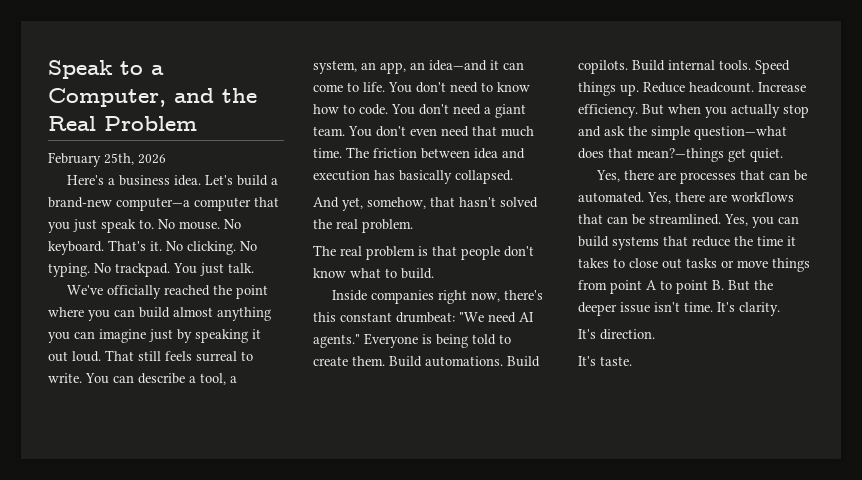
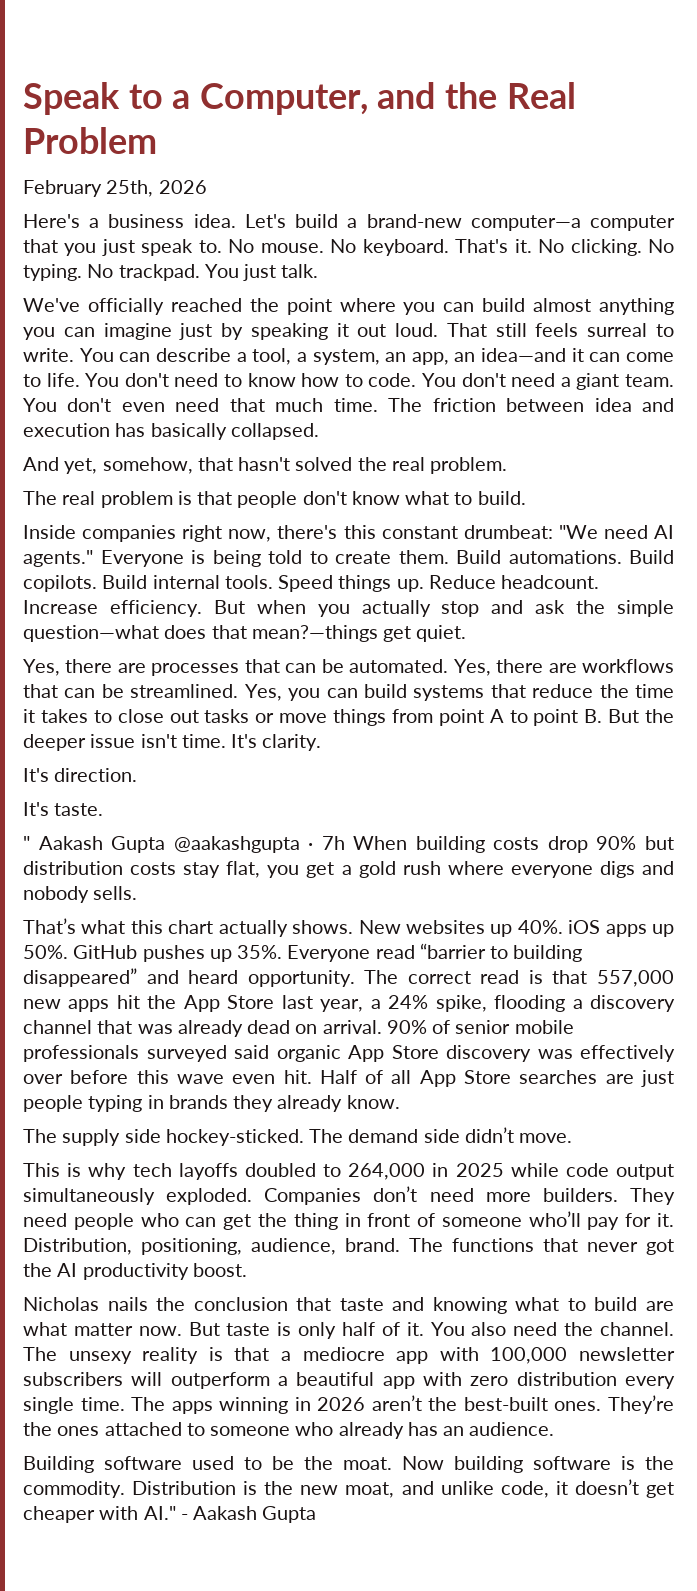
+ " Aakash Gupta @aakashgupta · 7h When building costs drop 90% but distribution costs stay flat, you get a gold rush where everyone digs and nobody sells.
+ That’s what this chart actually shows. New websites up 40%. iOS apps up 50%. GitHub pushes up 35%. Everyone read “barrier to building disappeared” and heard opportunity. The correct read is that 557,000 new apps hit the App Store last year, a 24% spike, flooding a discovery channel that was already dead on arrival. 90% of senior mobile professionals surveyed said organic App Store discovery was effectively over before this wave even hit. Half of all App Store searches are just people typing in brands they already know.
+ The supply side hockey-sticked. The demand side didn’t move.
+ This is why tech layoffs doubled to 264,000 in 2025 while code output simultaneously exploded. Companies don’t need more builders. They need people who can get the thing in front of someone who’ll pay for it. Distribution, positioning, audience, brand. The functions that never got the AI productivity boost.
+ Nicholas nails the conclusion that taste and knowing what to build are what matter now. But taste is only half of it. You also need the channel. The unsexy reality is that a mediocre app with 100,000 newsletter subscribers will outperform a beautiful app with zero distribution every single time. The apps winning in 2026 aren’t the best-built ones. They’re the ones attached to someone who already has an audience.
+ Building software used to be the moat. Now building software is the commodity. Distribution is the new moat, and unlike code, it doesn’t get cheaper with AI." - Aakash Gupta

